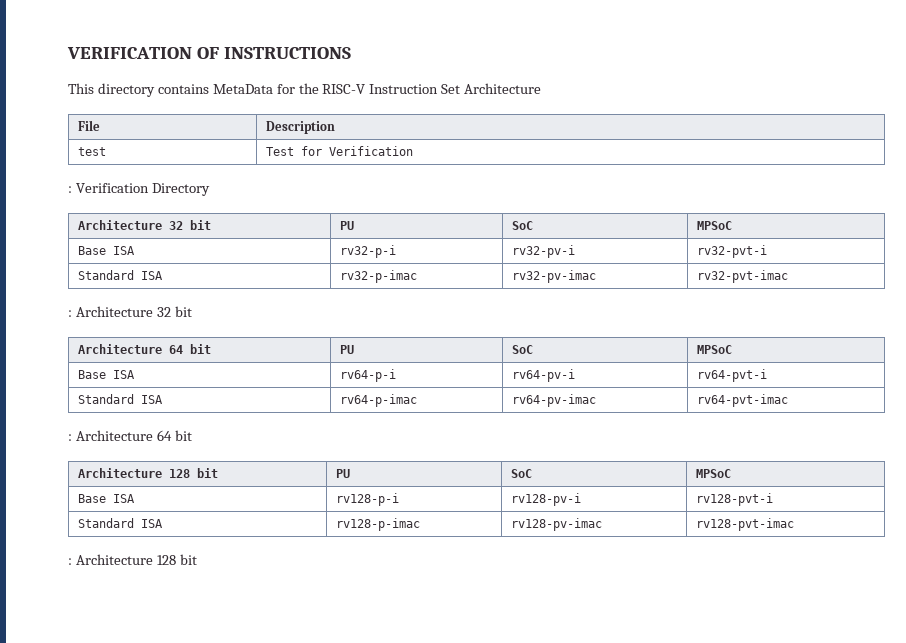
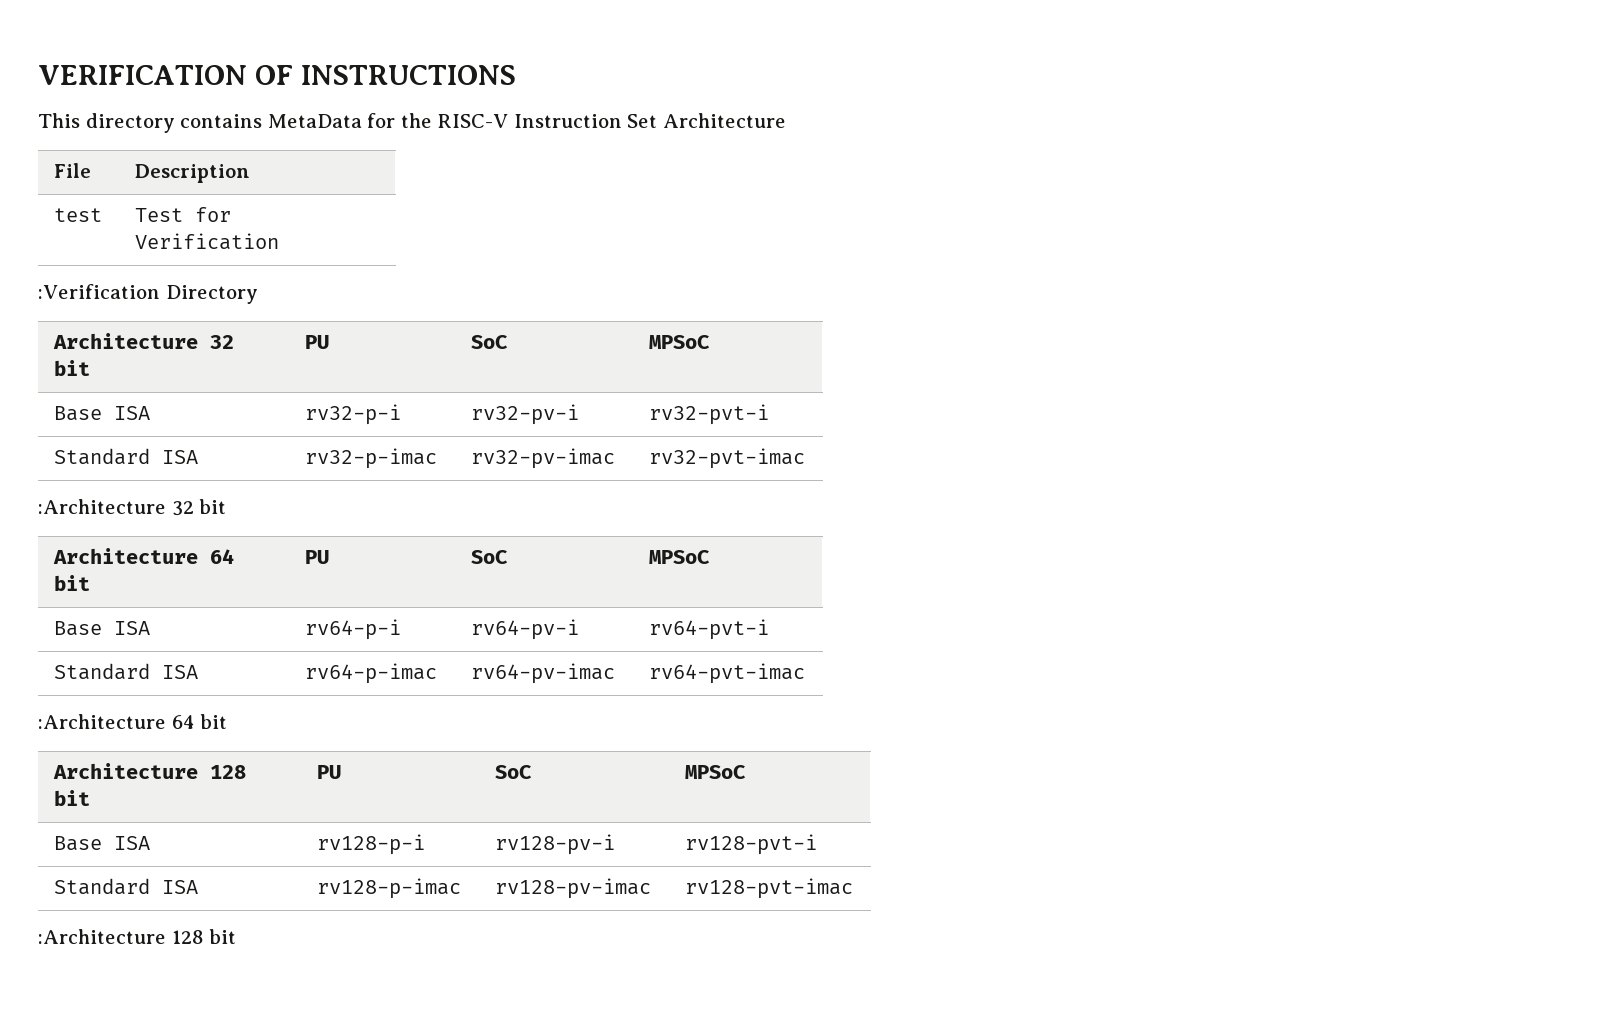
- : Verification Directory
+ :Verification Directory
- : Architecture 32 bit
+ :Architecture 32 bit
- : Architecture 64 bit
+ :Architecture 64 bit
- : Architecture 128 bit
+ :Architecture 128 bit

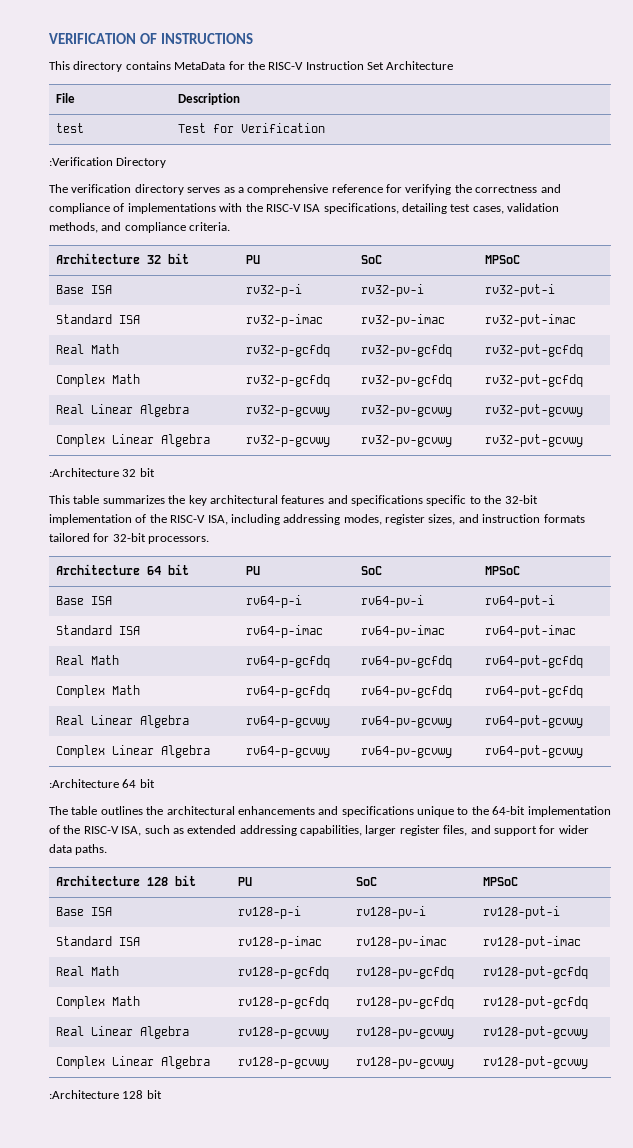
+ The verification directory serves as a comprehensive reference for verifying the correctness and compliance of implementations with the RISC-V ISA specifications, detailing test cases, validation methods, and compliance criteria.
+ Real Math | rv32-p-gcfdq | rv32-pv-gcfdq | rv32-pvt-gcfdq
+ Complex Math | rv32-p-gcfdq | rv32-pv-gcfdq | rv32-pvt-gcfdq
+ Real Linear Algebra | rv32-p-gcvwy | rv32-pv-gcvwy | rv32-pvt-gcvwy
+ Complex Linear Algebra | rv32-p-gcvwy | rv32-pv-gcvwy | rv32-pvt-gcvwy
  :Architecture 32 bit
+ This table summarizes the key architectural features and specifications specific to the 32-bit implementation of the RISC-V ISA, including addressing modes, register sizes, and instruction formats tailored for 32-bit processors.
+ Real Math | rv64-p-gcfdq | rv64-pv-gcfdq | rv64-pvt-gcfdq
+ Complex Math | rv64-p-gcfdq | rv64-pv-gcfdq | rv64-pvt-gcfdq
+ Real Linear Algebra | rv64-p-gcvwy | rv64-pv-gcvwy | rv64-pvt-gcvwy
+ Complex Linear Algebra | rv64-p-gcvwy | rv64-pv-gcvwy | rv64-pvt-gcvwy
  :Architecture 64 bit
+ The table outlines the architectural enhancements and specifications unique to the 64-bit implementation of the RISC-V ISA, such as extended addressing capabilities, larger register files, and support for wider data paths.
+ Real Math | rv128-p-gcfdq | rv128-pv-gcfdq | rv128-pvt-gcfdq
+ Complex Math | rv128-p-gcfdq | rv128-pv-gcfdq | rv128-pvt-gcfdq
+ Real Linear Algebra | rv128-p-gcvwy | rv128-pv-gcvwy | rv128-pvt-gcvwy
+ Complex Linear Algebra | rv128-p-gcvwy | rv128-pv-gcvwy | rv128-pvt-gcvwy

